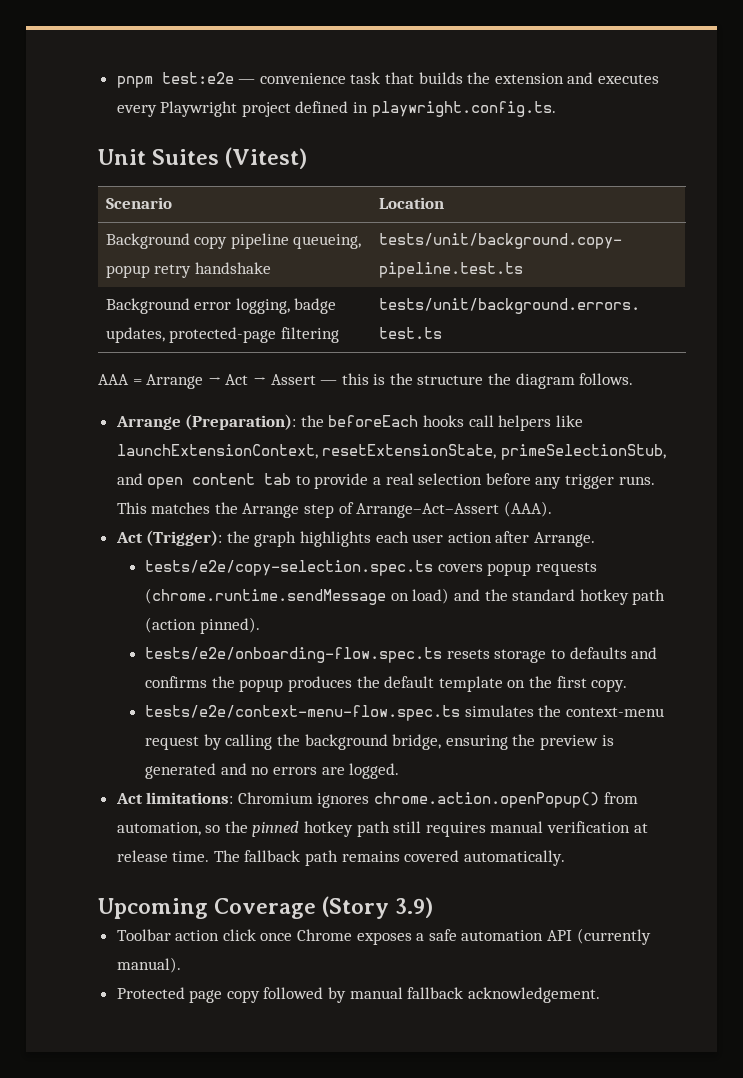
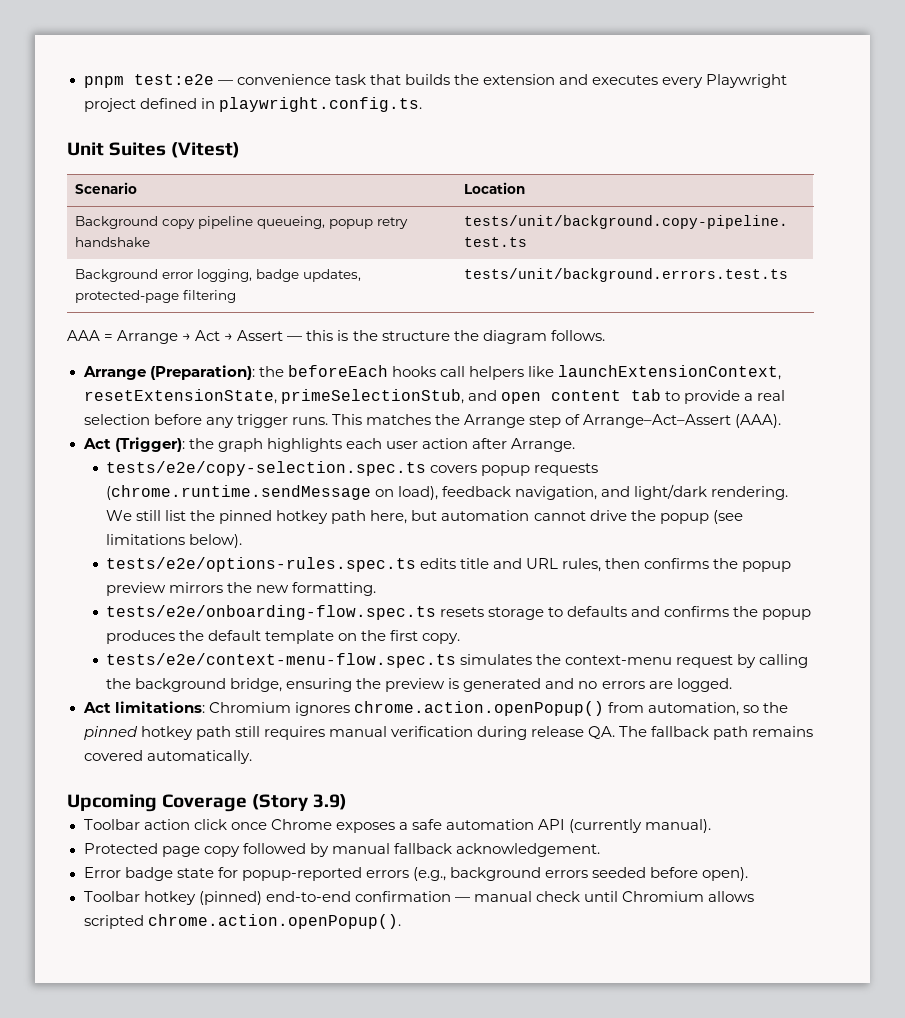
- tests/e2e/copy-selection.spec.ts covers popup requests (chrome.runtime.sendMessage on load) and the standard hotkey path (action pinned).
+ tests/e2e/copy-selection.spec.ts covers popup requests (chrome.runtime.sendMessage on load), feedback navigation, and light/dark rendering. We still list the pinned hotkey path here, but automation cannot drive the popup (see limitations below).
+ tests/e2e/options-rules.spec.ts edits title and URL rules, then confirms the popup preview mirrors the new formatting.
- Act limitations: Chromium ignores chrome.action.openPopup() from automation, so the pinned hotkey path still requires manual verification at release time. The fallback path remains covered automatically.
+ Act limitations: Chromium ignores chrome.action.openPopup() from automation, so the pinned hotkey path still requires manual verification during release QA. The fallback path remains covered automatically.
+ Error badge state for popup-reported errors (e.g., background errors seeded before open).
+ Toolbar hotkey (pinned) end-to-end confirmation — manual check until Chromium allows scripted chrome.action.openPopup().

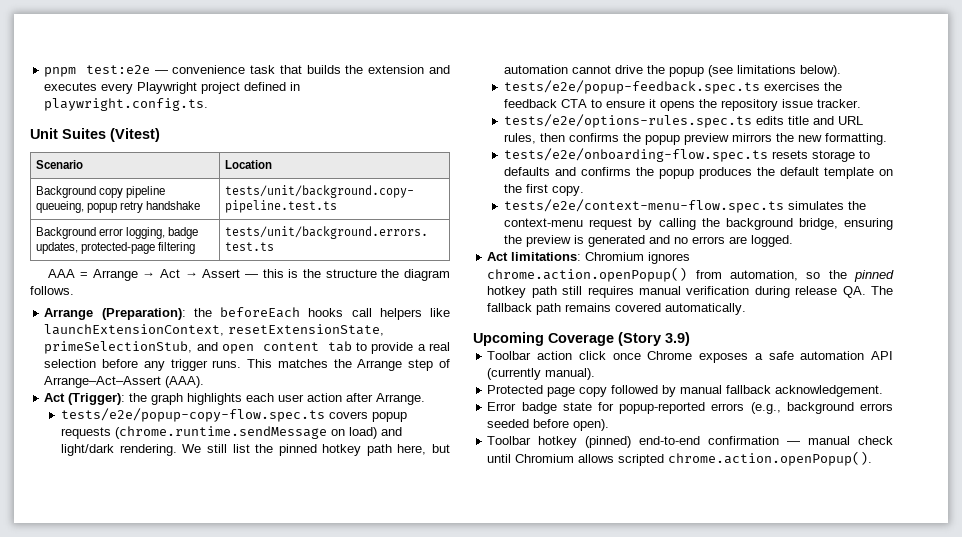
- tests/e2e/copy-selection.spec.ts covers popup requests (chrome.runtime.sendMessage on load), feedback navigation, and light/dark rendering.
+ tests/e2e/popup-copy-flow.spec.ts covers popup requests (chrome.runtime.sendMessage on load) and light/dark rendering.
+ tests/e2e/popup-feedback.spec.ts exercises the feedback CTA to ensure it opens the repository issue tracker.

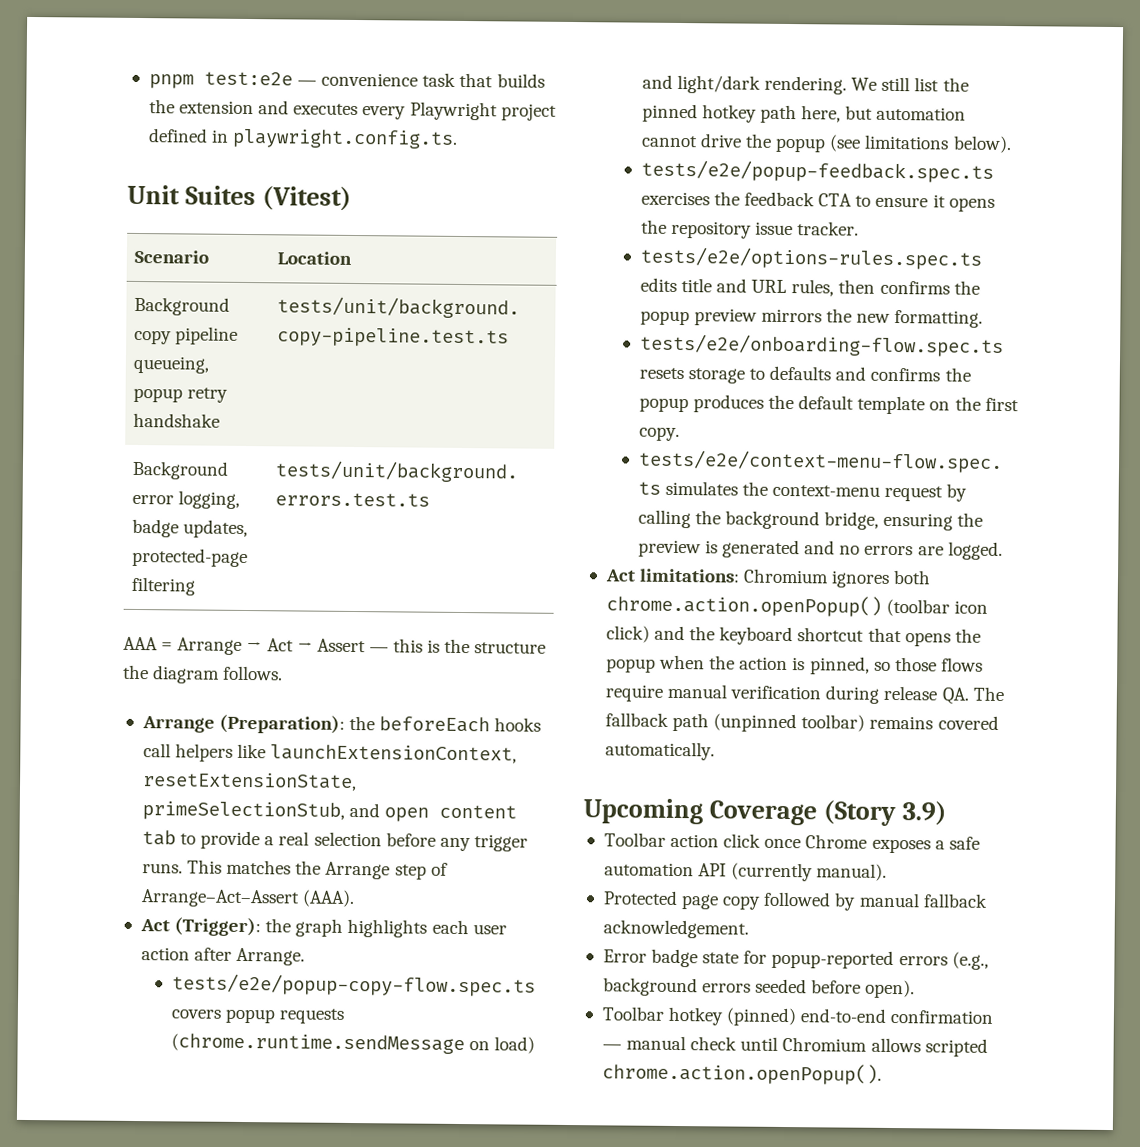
- Act limitations: Chromium ignores chrome.action.openPopup() from automation, so the pinned hotkey path still requires manual verification during release QA. The fallback path remains covered automatically.
+ Act limitations: Chromium ignores both chrome.action.openPopup() (toolbar icon click) and the keyboard shortcut that opens the popup when the action is pinned, so those flows require manual verification during release QA. The fallback path (unpinned toolbar) remains covered automatically.

